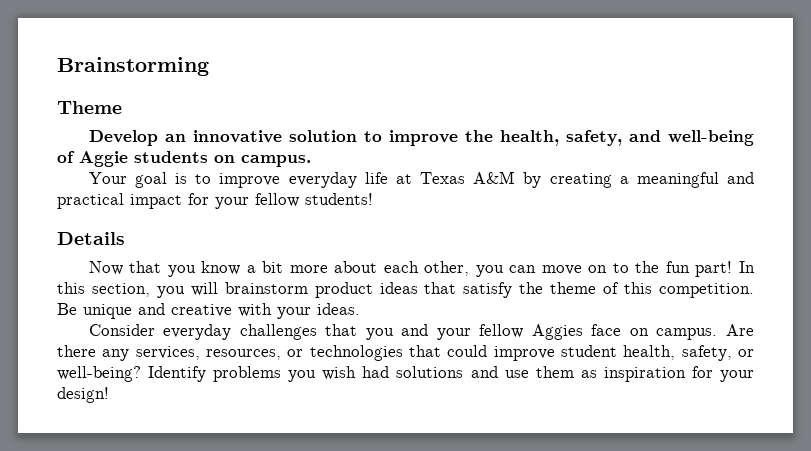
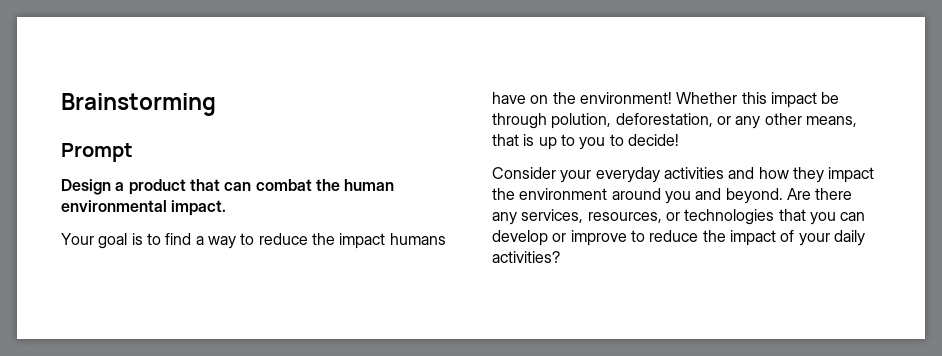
- Theme
- Develop an innovative solution to improve the health, safety, and well-being of Aggie students on campus.
- Your goal is to improve everyday life at Texas A&M by creating a meaningful and practical impact for your fellow students!
- Details
- Now that you know a bit more about each other, you can move on to the fun part! In this section, you will brainstorm product ideas that satisfy the theme of this competition. Be unique and creative with your ideas.
- Consider everyday challenges that you and your fellow Aggies face on campus.
+ Prompt
+ Design a product that can combat the human environmental impact.
+ Your goal is to find a way to reduce the impact humans have on the environment! Whether this impact be through polution, deforestation, or any other means, that is up to you to decide!
+ Consider your everyday activities and how they impact the environment around you and beyond.
- Are there any services, resources, or technologies that could improve student health, safety, or well-being? Identify problems you wish had solutions and use them as inspiration for your design!
+ Are there any services, resources, or technologies that you can develop or improve to reduce the impact of your daily activities?

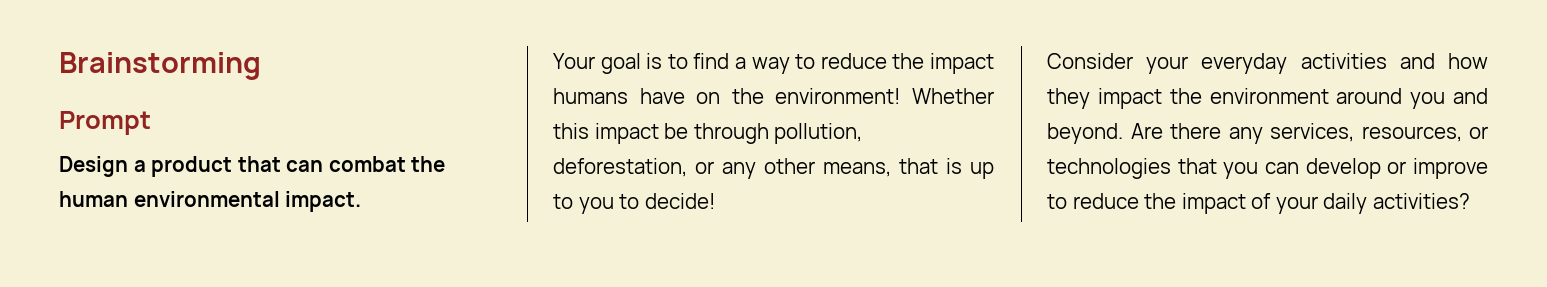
- Whether this impact be through polution, deforestation, or any other means, that is up to you to decide!
+ Whether this impact be through pollution, deforestation, or any other means, that is up to you to decide!

